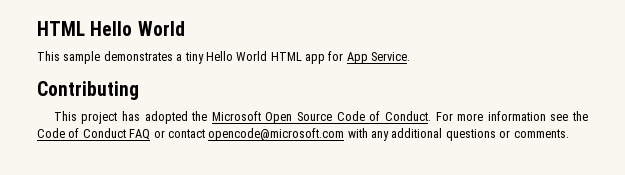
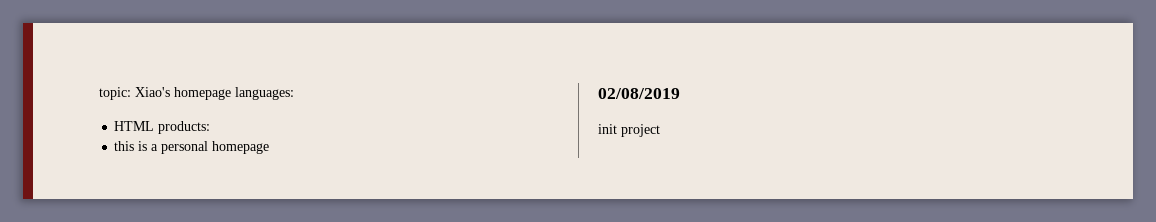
- HTML Hello World
- This sample demonstrates a tiny Hello World HTML app for App Service.
- Contributing
- This project has adopted the Microsoft Open Source Code of Conduct. For more information see the Code of Conduct FAQ or contact opencode@microsoft.com with any additional questions or comments.
+ topic: Xiao's homepage languages:
+ HTML products:
+ this is a personal homepage
+ 02/08/2019
+ init project

